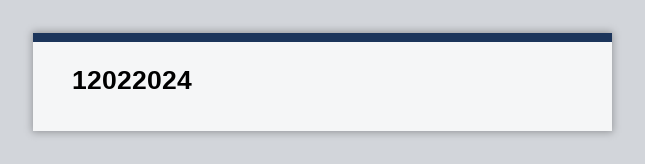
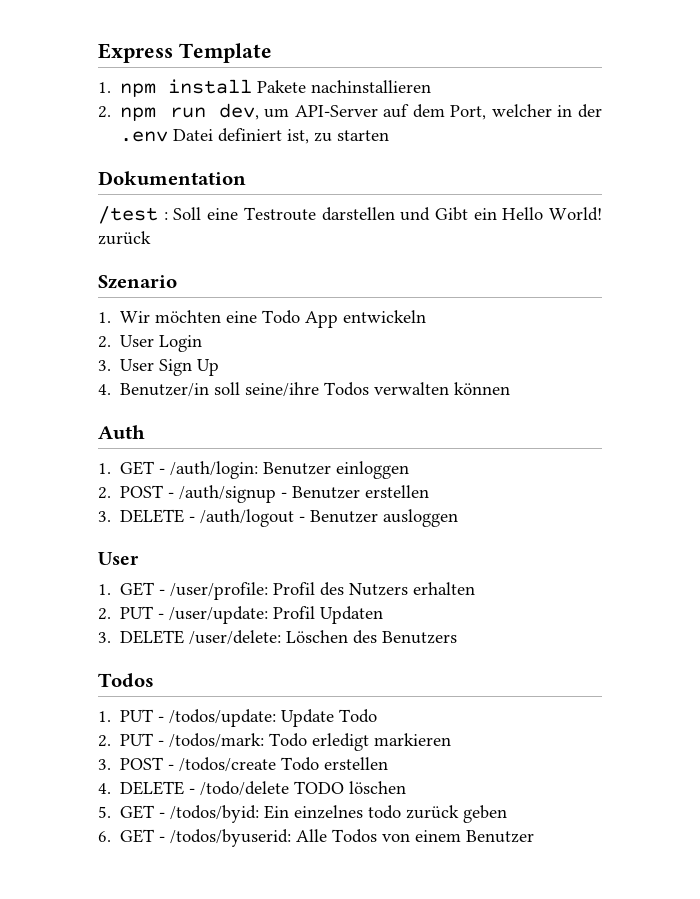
- 12022024
+ Express Template
+ 1. npm install Pakete nachinstallieren
+ 2. npm run dev, um API-Server auf dem Port, welcher in der .env Datei definiert ist, zu starten
+ Dokumentation
+ /test : Soll eine Testroute darstellen und Gibt ein Hello World! zurück
+ Szenario
+ 1. Wir möchten eine Todo App entwickeln
+ 2. User Login
+ 3. User Sign Up
+ 4. Benutzer/in soll seine/ihre Todos verwalten können
+ Auth
+ 1. GET - /auth/login: Benutzer einloggen
+ 2. POST - /auth/signup - Benutzer erstellen
+ 3. DELETE - /auth/logout - Benutzer ausloggen
+ User
+ 1. GET - /user/profile: Profil des Nutzers erhalten
+ 2. PUT - /user/update: Profil Updaten
+ 3. DELETE /user/delete: Löschen des Benutzers
+ Todos
+ 1. PUT - /todos/update: Update Todo
+ 2. PUT - /todos/mark: Todo erledigt markieren
+ 3. POST - /todos/create Todo erstellen
+ 4. DELETE - /todo/delete TODO löschen
+ 5. GET - /todos/byid: Ein einzelnes todo zurück geben
+ 6. GET - /todos/byuserid: Alle Todos von einem Benutzer

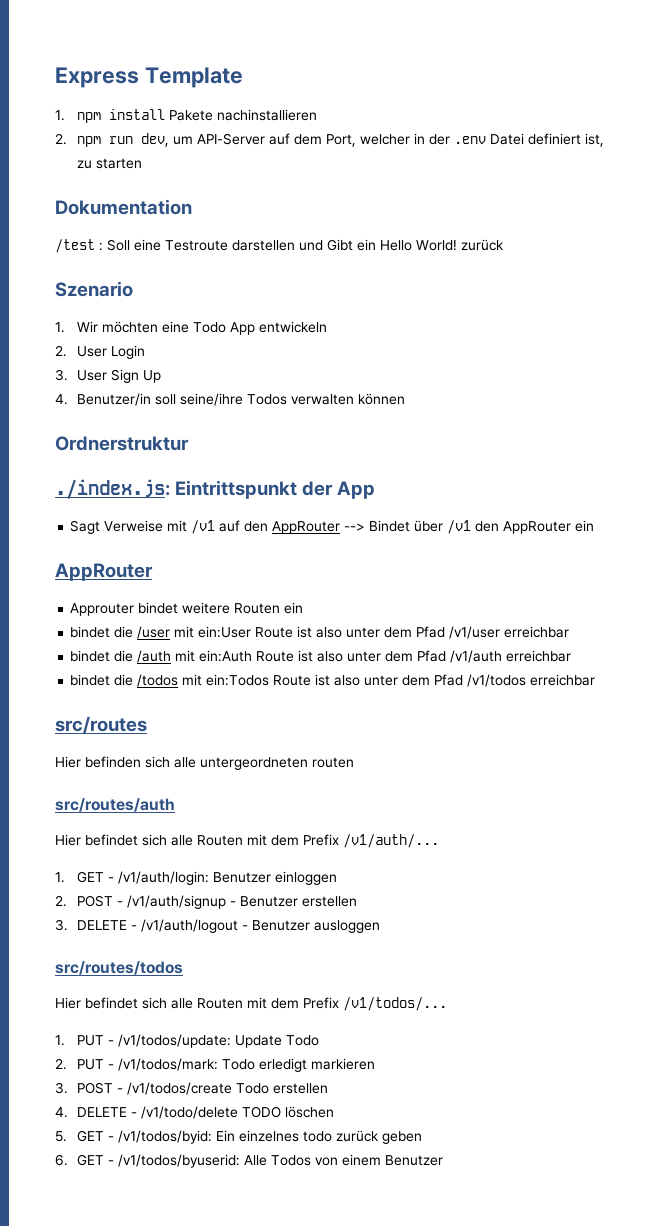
- Auth
- 1. GET - /auth/login: Benutzer einloggen
+ Ordnerstruktur
+ ./index.js: Eintrittspunkt der App
+ Sagt Verweise mit /v1 auf den AppRouter --> Bindet über /v1 den AppRouter ein
+ AppRouter
+ Approuter bindet weitere Routen ein
+ bindet die /user mit ein:User Route ist also unter dem Pfad /v1/user erreichbar
+ bindet die /auth mit ein:Auth Route ist also unter dem Pfad /v1/auth erreichbar
+ bindet die /todos mit ein:Todos Route ist also unter dem Pfad /v1/todos erreichbar
+ src/routes
+ Hier befinden sich alle untergeordneten routen
+ src/routes/auth
+ Hier befindet sich alle Routen mit dem Prefix /v1/auth/...
+ 1. GET - /v1/auth/login: Benutzer einloggen
- 2. POST - /auth/signup - Benutzer erstellen
+ 2. POST - /v1/auth/signup - Benutzer erstellen
- 3. DELETE - /auth/logout - Benutzer ausloggen
- User
- 1. GET - /user/profile: Profil des Nutzers erhalten
- 2. PUT - /user/update: Profil Updaten
- 3. DELETE /user/delete: Löschen des Benutzers
- Todos
- 1. PUT - /todos/update: Update Todo
+ 3. DELETE - /v1/auth/logout - Benutzer ausloggen
+ src/routes/todos
+ Hier befindet sich alle Routen mit dem Prefix /v1/todos/...
+ 1. PUT - /v1/todos/update: Update Todo
- 2. PUT - /todos/mark: Todo erledigt markieren
+ 2. PUT - /v1/todos/mark: Todo erledigt markieren
- 3. POST - /todos/create Todo erstellen
+ 3. POST - /v1/todos/create Todo erstellen
- 4. DELETE - /todo/delete TODO löschen
+ 4. DELETE - /v1/todo/delete TODO löschen
- 5. GET - /todos/byid: Ein einzelnes todo zurück geben
+ 5. GET - /v1/todos/byid: Ein einzelnes todo zurück geben
- 6. GET - /todos/byuserid: Alle Todos von einem Benutzer
+ 6. GET - /v1/todos/byuserid: Alle Todos von einem Benutzer

